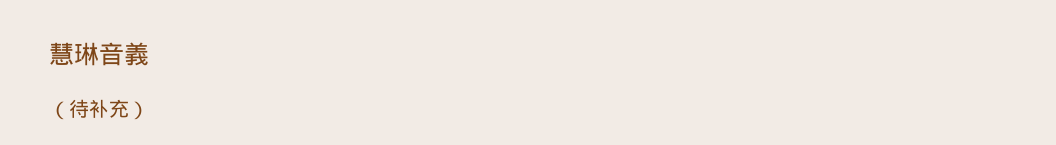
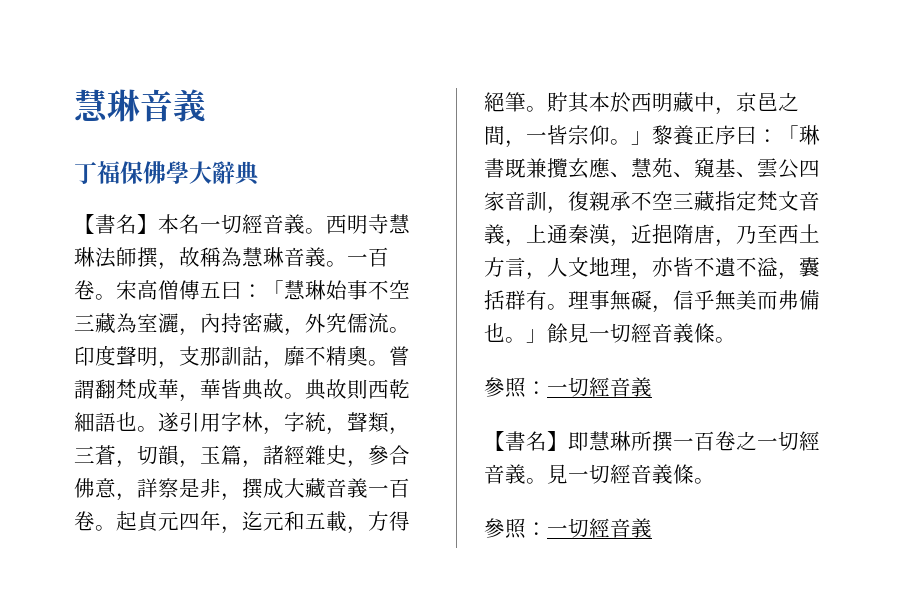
- （待补充）
+ 丁福保佛學大辭典
+ 【書名】本名一切經音義。西明寺慧琳法師撰，故稱為慧琳音義。一百卷。宋高僧傳五曰：「慧琳始事不空三藏為室灑，內持密藏，外究儒流。印度聲明，支那訓詁，靡不精奧。嘗謂翻梵成華，華皆典故。典故則西乾細語也。遂引用字林，字統，聲類，三蒼，切韻，玉篇，諸經雜史，參合佛意，詳察是非，撰成大藏音義一百卷。起貞元四年，迄元和五載，方得絕筆。貯其本於西明藏中，京邑之間，一皆宗仰。」黎養正序曰：「琳書既兼攬玄應、慧苑、窺基、雲公四家音訓，復親承不空三藏指定梵文音義，上通秦漢，近挹隋唐，乃至西土方言，人文地理，亦皆不遺不溢，囊括群有。理事無礙，信乎無美而弗備也。」餘見一切經音義條。
+ 參照：一切經音義
+ 【書名】即慧琳所撰一百卷之一切經音義。見一切經音義條。
+ 參照：一切經音義

